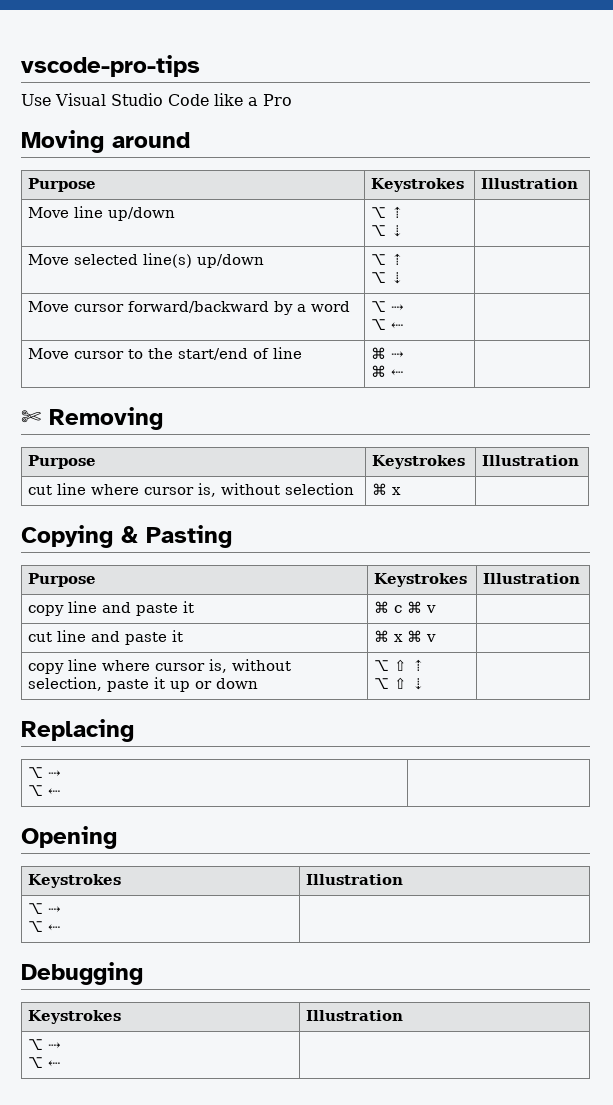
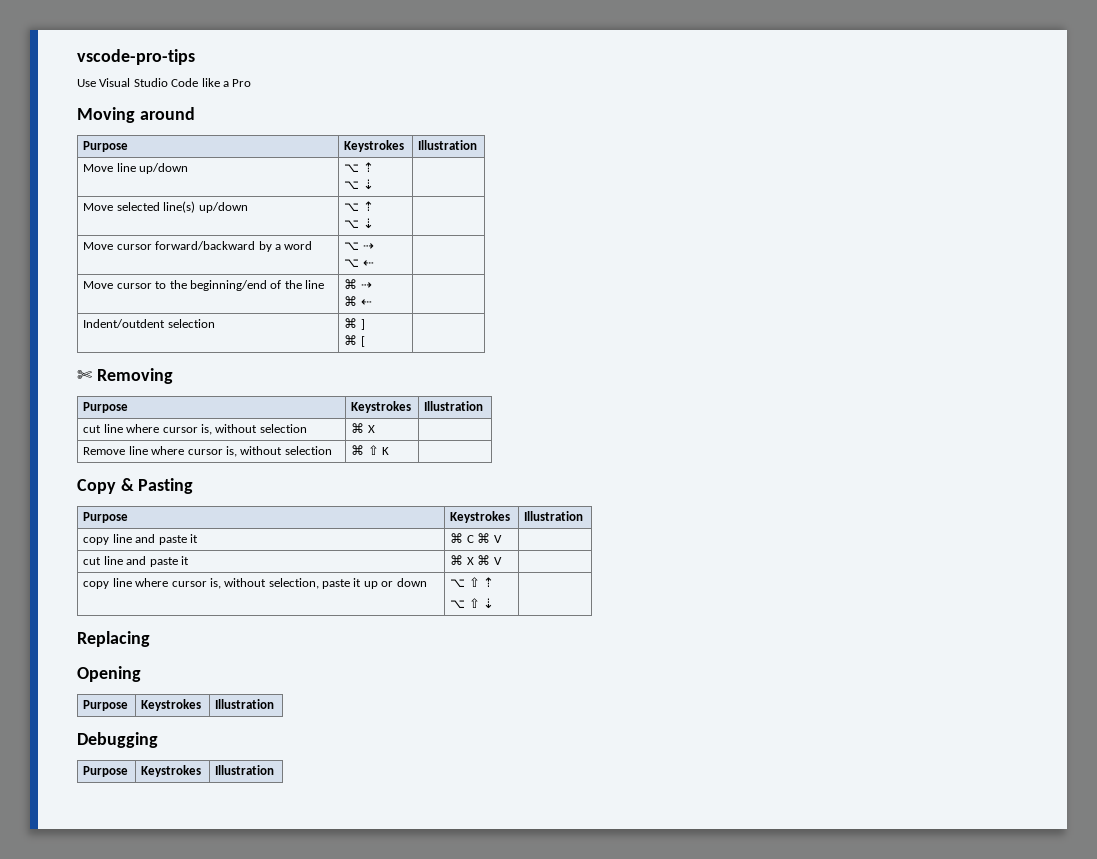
- Move cursor to the start/end of line | ⌘ ⇢
+ Move cursor to the beginning/end of the line | ⌘ ⇢
+ Indent/outdent selection | ⌘ ]
+ ⌘ [ |
- cut line where cursor is, without selection | ⌘ x |
- Copying & Pasting
+ cut line where cursor is, without selection | ⌘ X |
+ Remove line where cursor is, without selection | ⌘ ⇧ K |
+ Copy & Pasting
- copy line and paste it | ⌘ c ⌘ v |
+ copy line and paste it | ⌘ C ⌘ V |
- cut line and paste it | ⌘ x ⌘ v |
+ cut line and paste it | ⌘ X ⌘ V |
  Replacing
- ⌥ ⇢
- ⌥ ⇠ |
  Opening
- Keystrokes | Illustration
- ⌥ ⇢
- ⌥ ⇠ |
+ Purpose | Keystrokes | Illustration
  Debugging
- Keystrokes | Illustration
- ⌥ ⇢
- ⌥ ⇠ |
+ Purpose | Keystrokes | Illustration

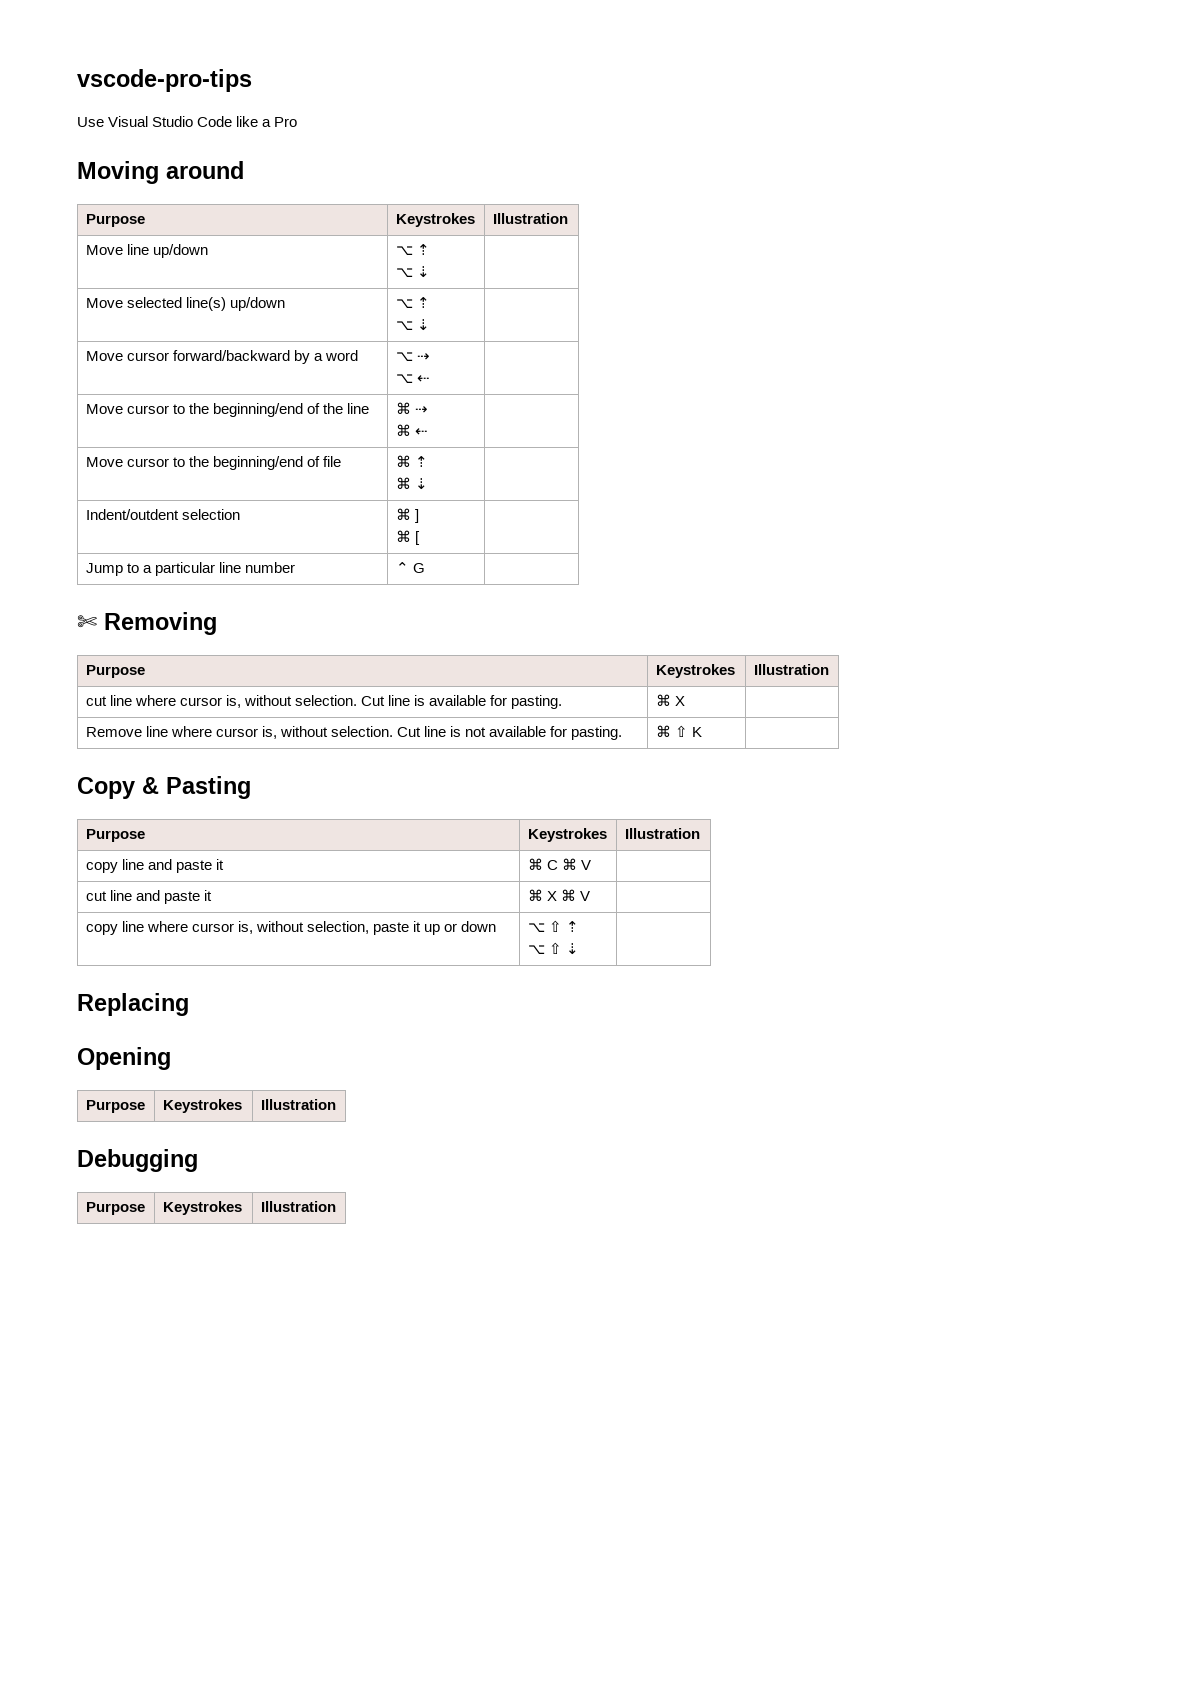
+ Move cursor to the beginning/end of file | ⌘ ⇡
+ ⌘ ⇣ |
+ Jump to a particular line number | ⌃ G |
- cut line where cursor is, without selection | ⌘ X |
+ cut line where cursor is, without selection. Cut line is available for pasting. | ⌘ X |
- Remove line where cursor is, without selection | ⌘ ⇧ K |
+ Remove line where cursor is, without selection. Cut line is not available for pasting. | ⌘ ⇧ K |

